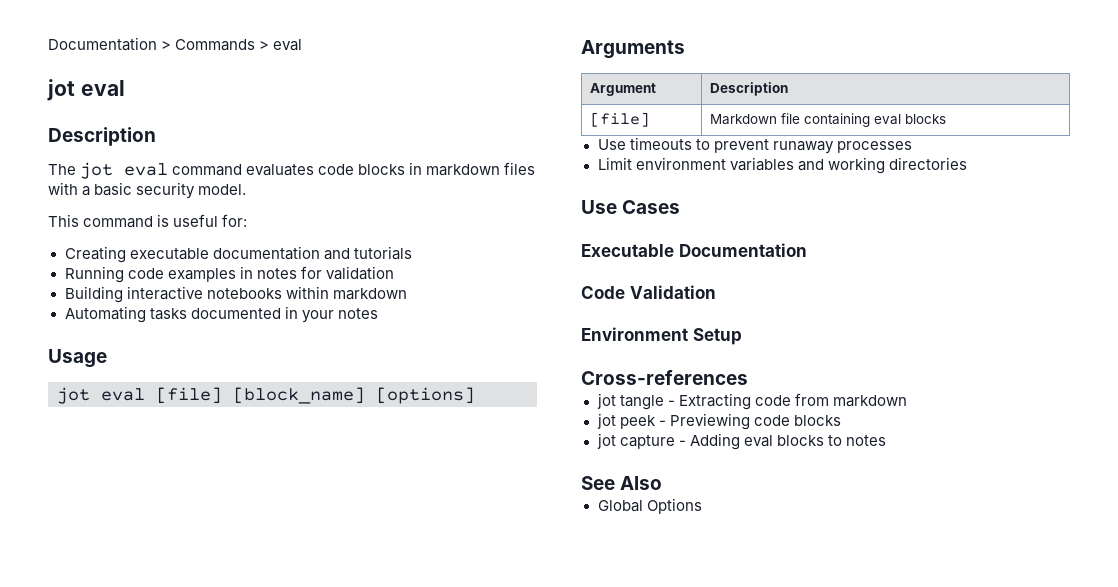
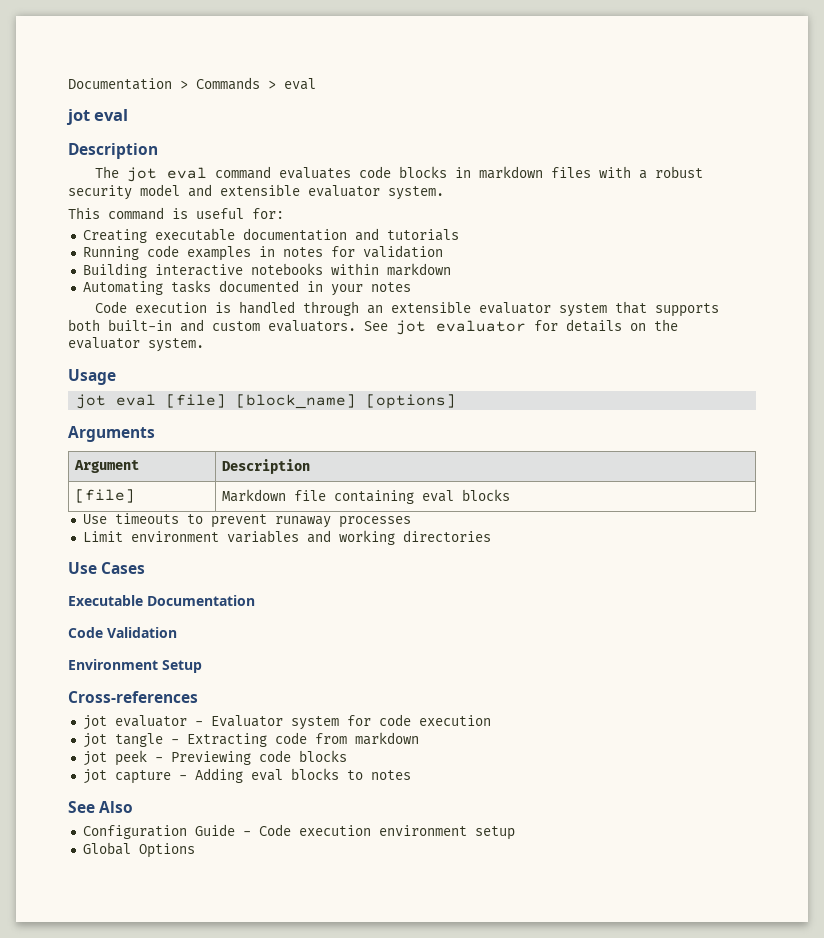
- The jot eval command evaluates code blocks in markdown files with a basic security model.
+ The jot eval command evaluates code blocks in markdown files with a robust security model and extensible evaluator system.
+ Code execution is handled through an extensible evaluator system that supports both built-in and custom evaluators. See jot evaluator for details on the evaluator system.
+ jot evaluator - Evaluator system for code execution
+ Configuration Guide - Code execution environment setup

